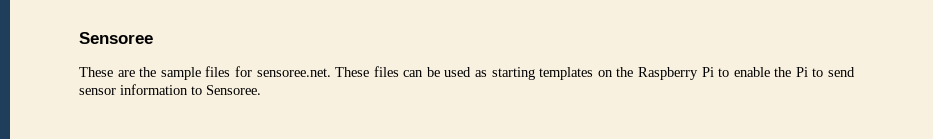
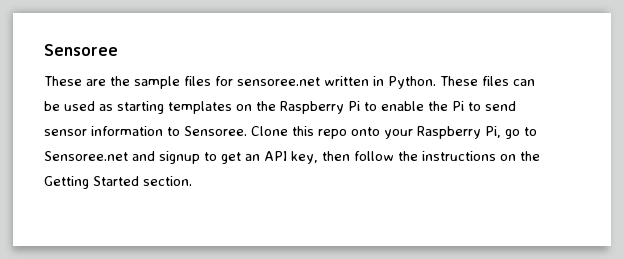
- These are the sample files for sensoree.net. These files can be used as starting templates on the Raspberry Pi to enable the Pi to send sensor information to Sensoree.
+ These are the sample files for sensoree.net written in Python. These files can be used as starting templates on the Raspberry Pi to enable the Pi to send sensor information to Sensoree.
+ Clone this repo onto your Raspberry Pi, go to Sensoree.net and signup to get an API key, then follow the instructions on the Getting Started section.

